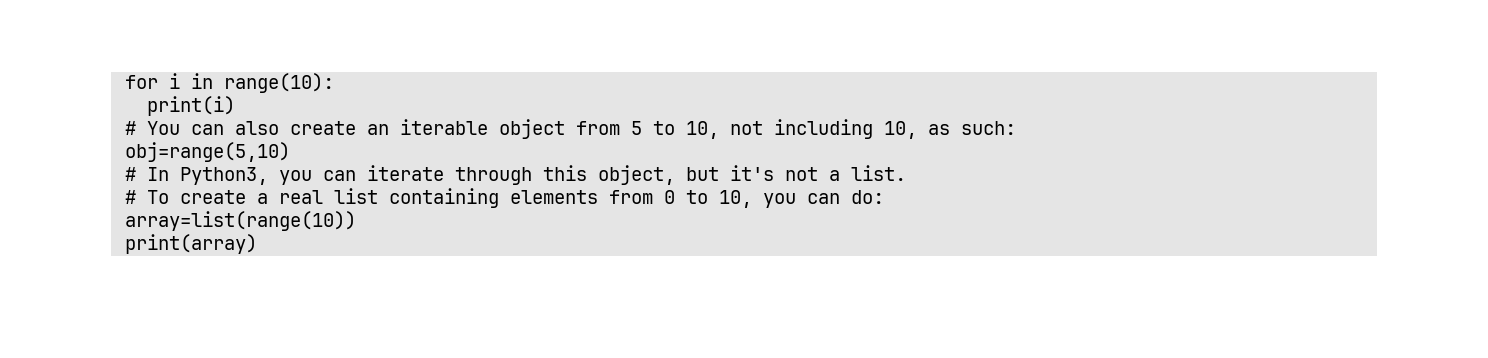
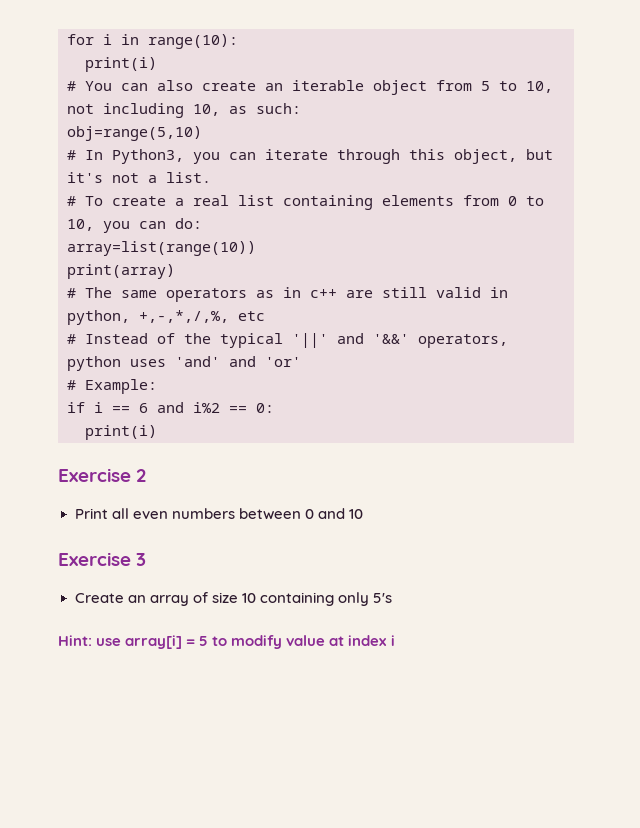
+ # The same operators as in c++ are still valid in python, +,-,*,/,%, etc
+ # Instead of the typical '||' and '&&' operators, python uses 'and' and 'or'
+ # Example:
+ if i == 6 and i%2 == 0:
+ print(i)
+ Exercise 2
+ Print all even numbers between 0 and 10
+ Exercise 3
+ Create an array of size 10 containing only 5's
+ Hint: use array[i] = 5 to modify value at index i

